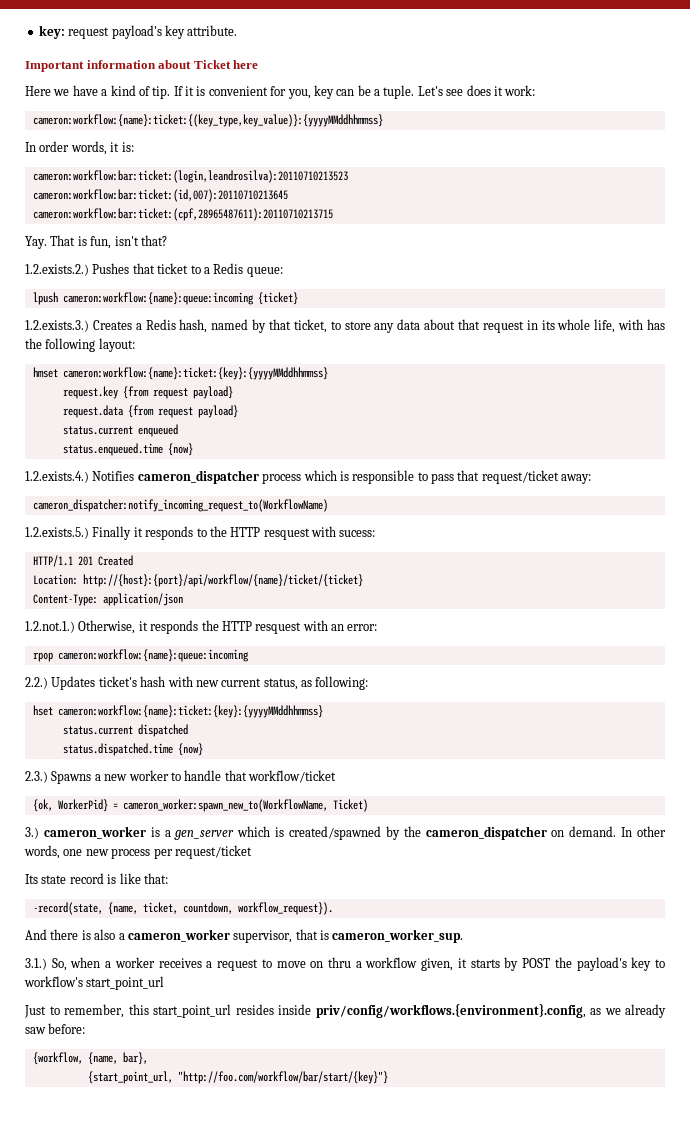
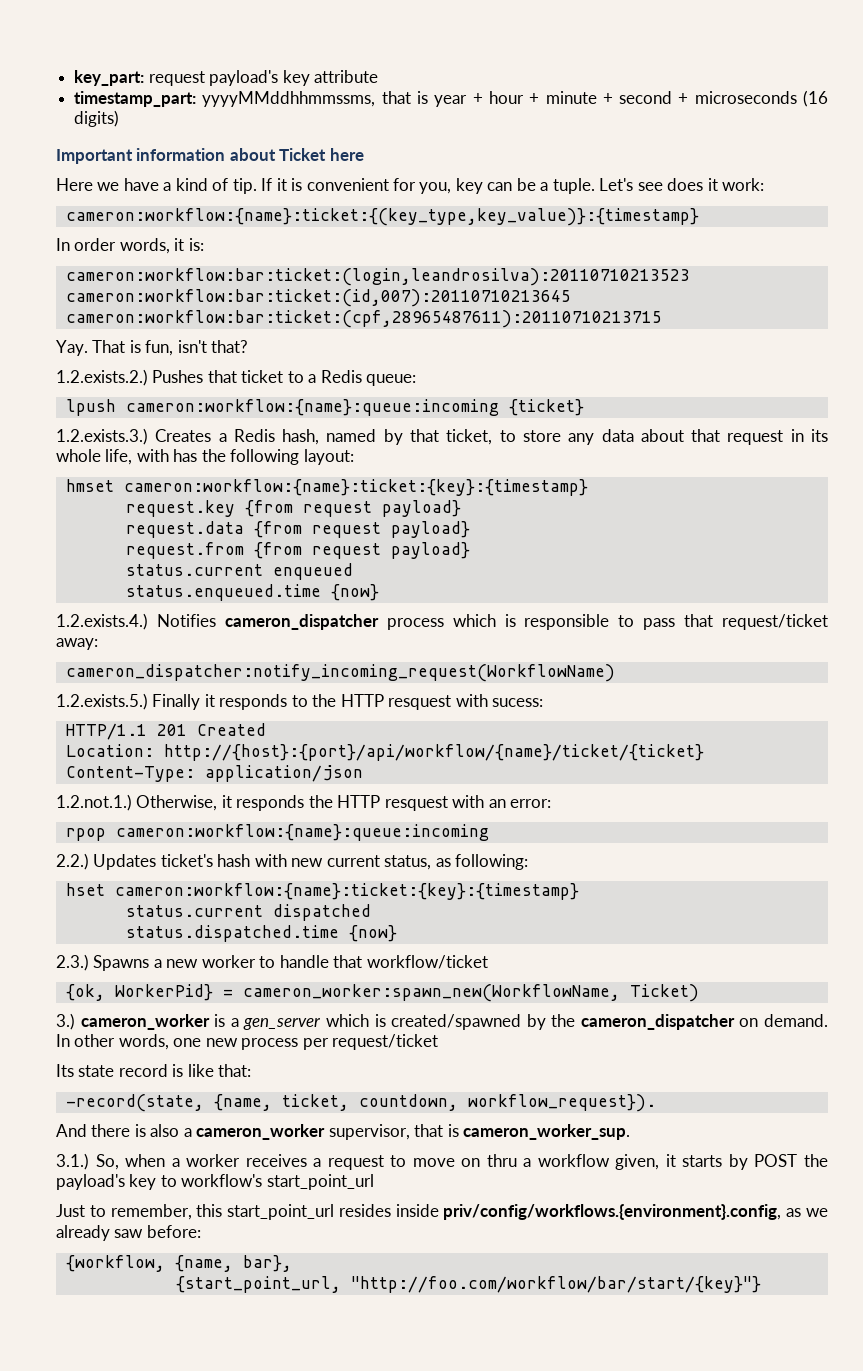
- key: request payload's key attribute.
+ key_part: request payload's key attribute
+ timestamp_part: yyyyMMddhhmmssms, that is year + hour + minute + second + microseconds (16 digits)
- cameron:workflow:{name}:ticket:{(key_type,key_value)}:{yyyyMMddhhmmss}
+ cameron:workflow:{name}:ticket:{(key_type,key_value)}:{timestamp}
- hmset cameron:workflow:{name}:ticket:{key}:{yyyyMMddhhmmss}
+ hmset cameron:workflow:{name}:ticket:{key}:{timestamp}
+ request.from {from request payload}
- cameron_dispatcher:notify_incoming_request_to(WorkflowName)
+ cameron_dispatcher:notify_incoming_request(WorkflowName)
- hset cameron:workflow:{name}:ticket:{key}:{yyyyMMddhhmmss}
+ hset cameron:workflow:{name}:ticket:{key}:{timestamp}
- {ok, WorkerPid} = cameron_worker:spawn_new_to(WorkflowName, Ticket)
+ {ok, WorkerPid} = cameron_worker:spawn_new(WorkflowName, Ticket)

